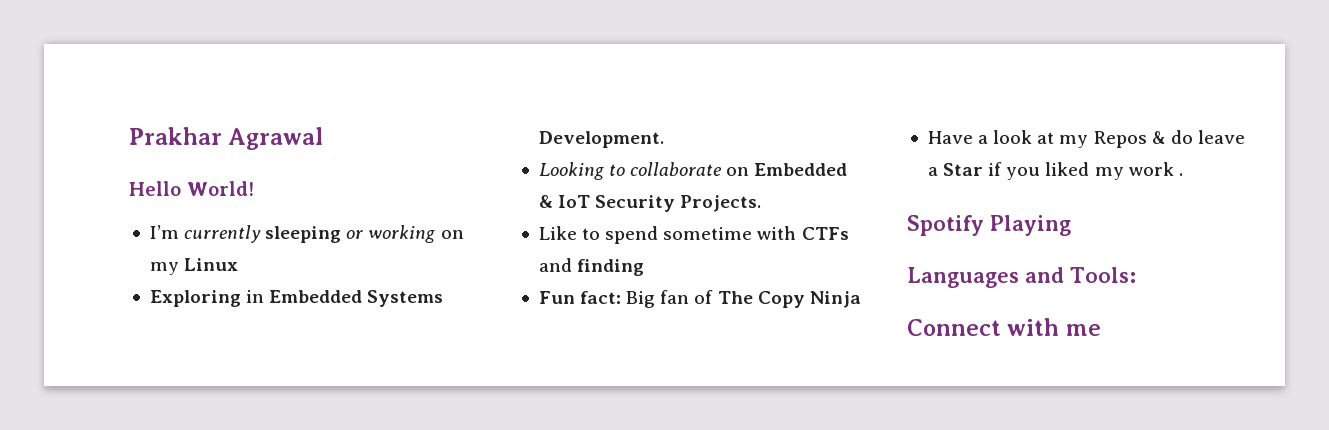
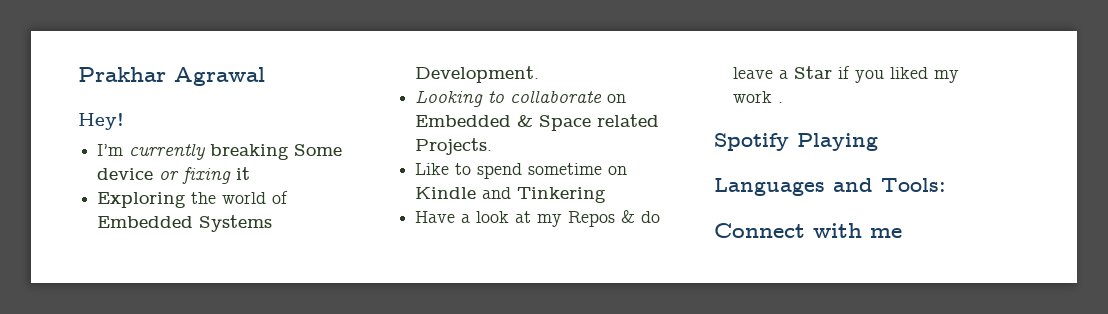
- Hello World!
+ Hey!
- I’m currently sleeping or working on my Linux
- Exploring in Embedded Systems Development.
+ I’m currently breaking Some device or fixing it
+ Exploring the world of Embedded Systems Development.
- Looking to collaborate on Embedded & IoT Security Projects.
+ Looking to collaborate on Embedded & Space related Projects.
- Like to spend sometime with CTFs and finding
- Fun fact: Big fan of The Copy Ninja
+ Like to spend sometime on Kindle and Tinkering

